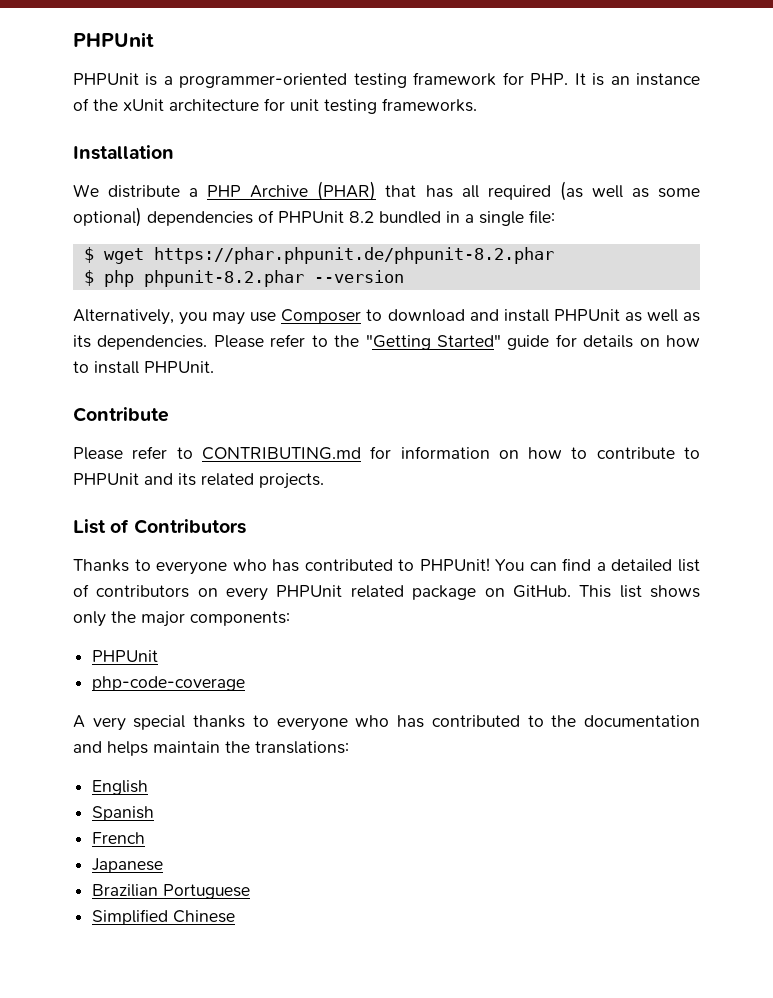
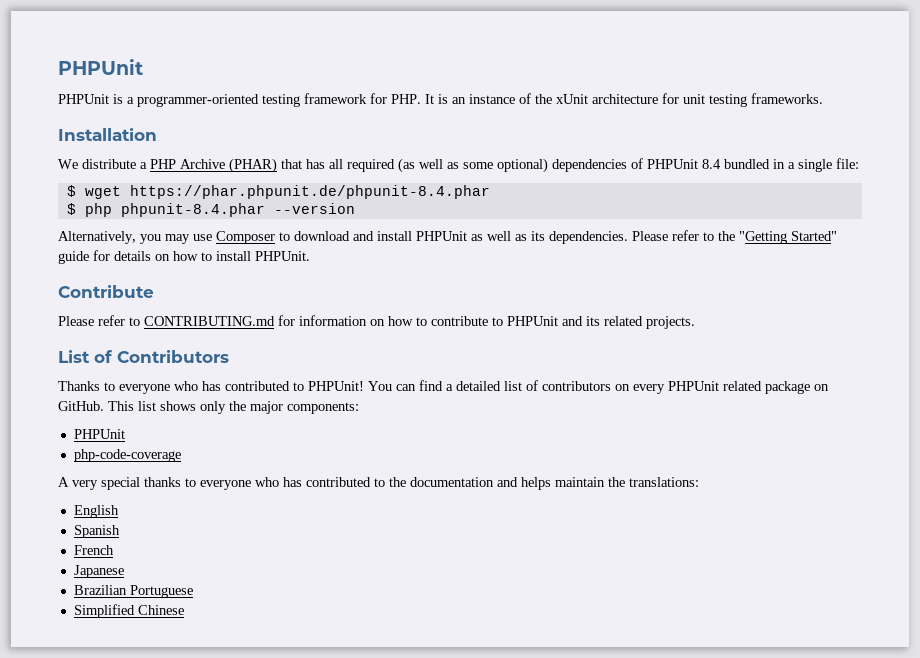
- We distribute a PHP Archive (PHAR) that has all required (as well as some optional) dependencies of PHPUnit 8.2 bundled in a single file:
+ We distribute a PHP Archive (PHAR) that has all required (as well as some optional) dependencies of PHPUnit 8.4 bundled in a single file:
- $ wget https://phar.phpunit.de/phpunit-8.2.phar
+ $ wget https://phar.phpunit.de/phpunit-8.4.phar
- $ php phpunit-8.2.phar --version
+ $ php phpunit-8.4.phar --version

